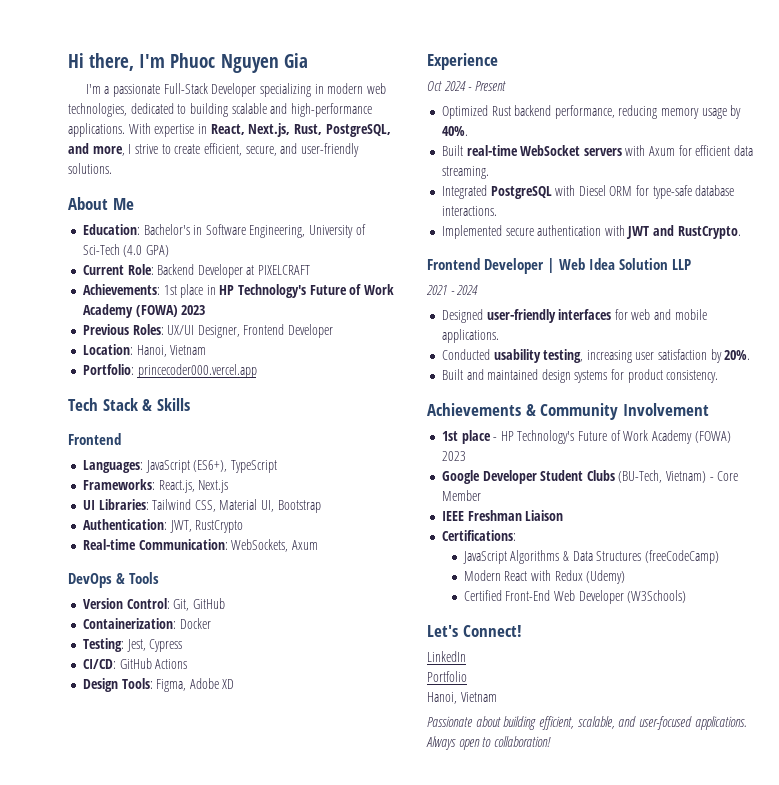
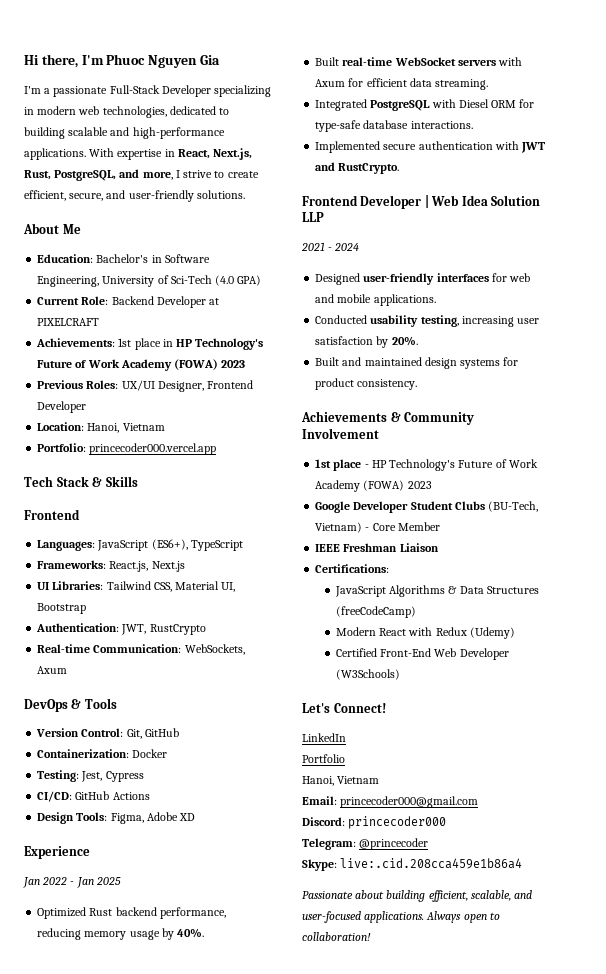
- Oct 2024 - Present
+ Jan 2022 - Jan 2025
+ Email: princecoder000@gmail.com
+ Discord: princecoder000
+ Telegram: @princecoder
+ Skype: live:.cid.208cca459e1b86a4

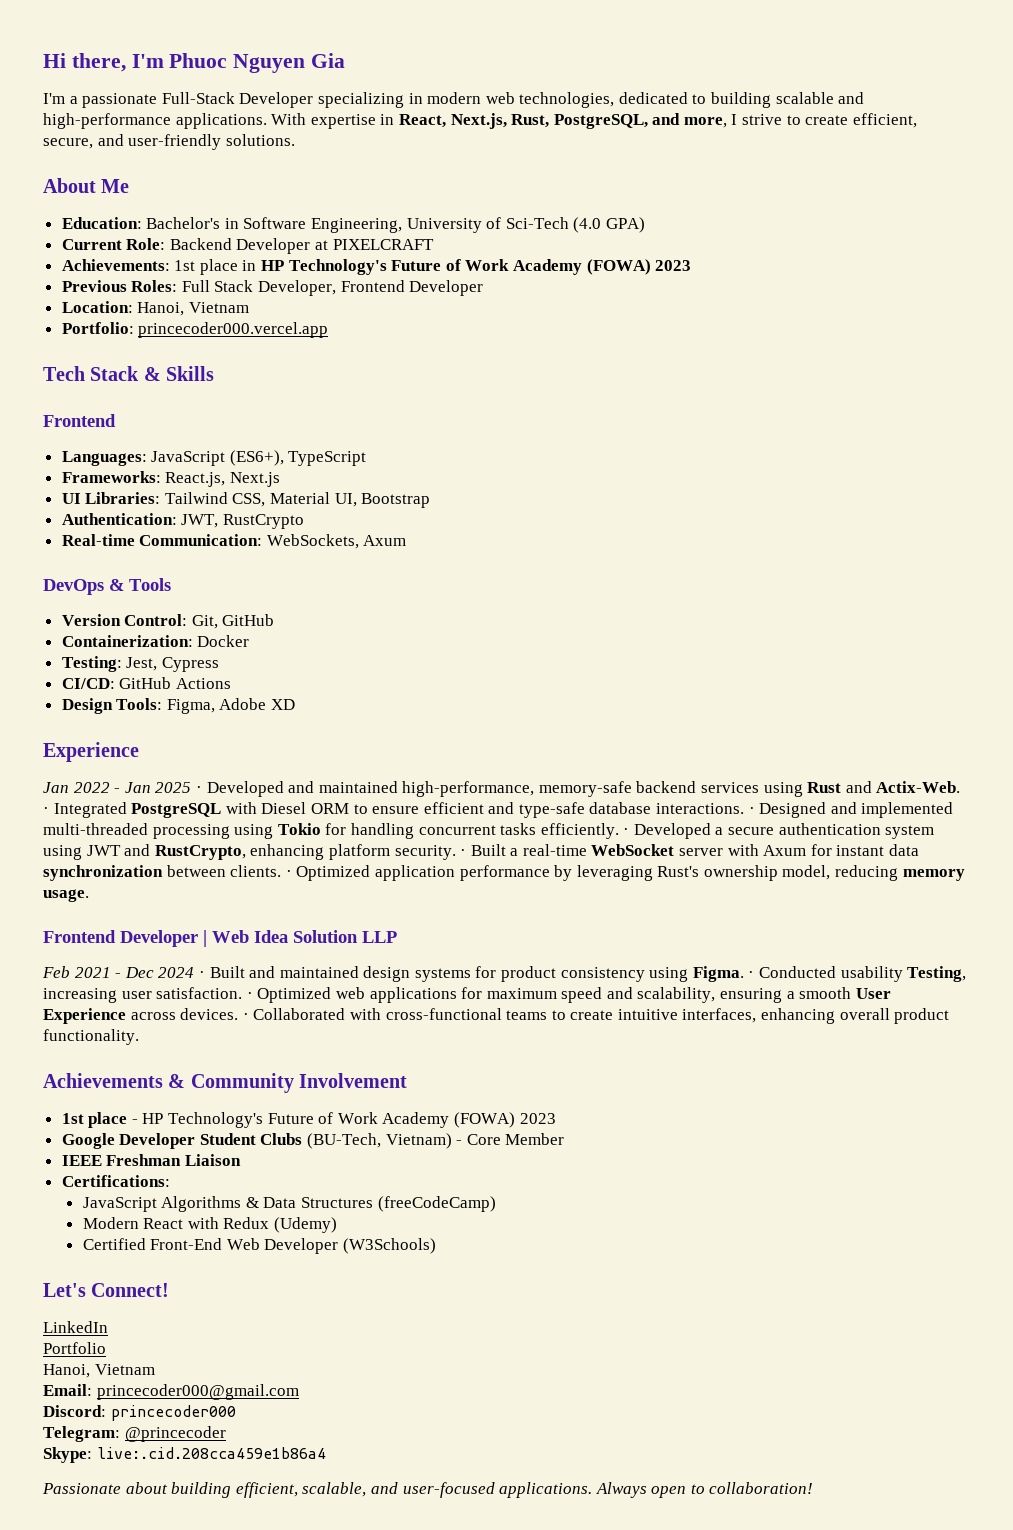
- Previous Roles: UX/UI Designer, Frontend Developer
+ Previous Roles: Full Stack Developer, Frontend Developer
- Jan 2022 - Jan 2025
- Optimized Rust backend performance, reducing memory usage by 40%.
- Built real-time WebSocket servers with Axum for efficient data streaming.
- Integrated PostgreSQL with Diesel ORM for type-safe database interactions.
- Implemented secure authentication with JWT and RustCrypto.
+ Jan 2022 - Jan 2025 · Developed and maintained high-performance, memory-safe backend services using Rust and Actix-Web. · Integrated PostgreSQL with Diesel ORM to ensure efficient and type-safe database interactions. · Designed and implemented multi-threaded processing using Tokio for handling concurrent tasks efficiently. · Developed a secure authentication system using JWT and RustCrypto, enhancing platform security. · Built a real-time WebSocket server with Axum for instant data synchronization between clients. · Optimized application performance by leveraging Rust's ownership model, reducing memory usage.
- 2021 - 2024
- Designed user-friendly interfaces for web and mobile applications.
- Conducted usability testing, increasing user satisfaction by 20%.
- Built and maintained design systems for product consistency.
+ Feb 2021 - Dec 2024 · Built and maintained design systems for product consistency using Figma. · Conducted usability Testing, increasing user satisfaction. · Optimized web applications for maximum speed and scalability, ensuring a smooth User Experience across devices. · Collaborated with cross-functional teams to create intuitive interfaces, enhancing overall product functionality.

